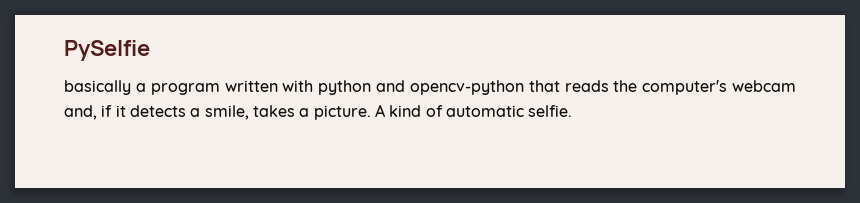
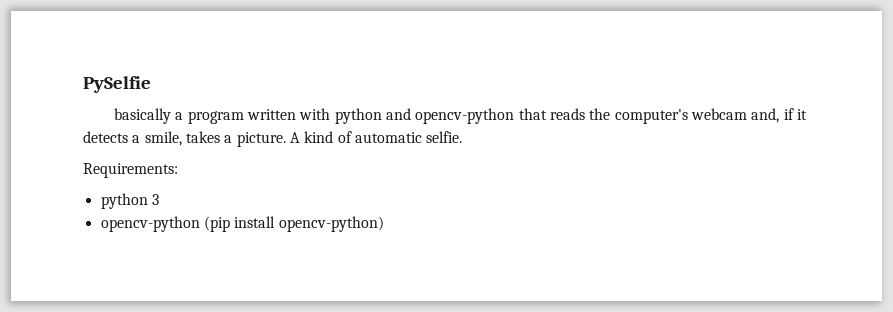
+ Requirements:
+ python 3
+ opencv-python (pip install opencv-python)

